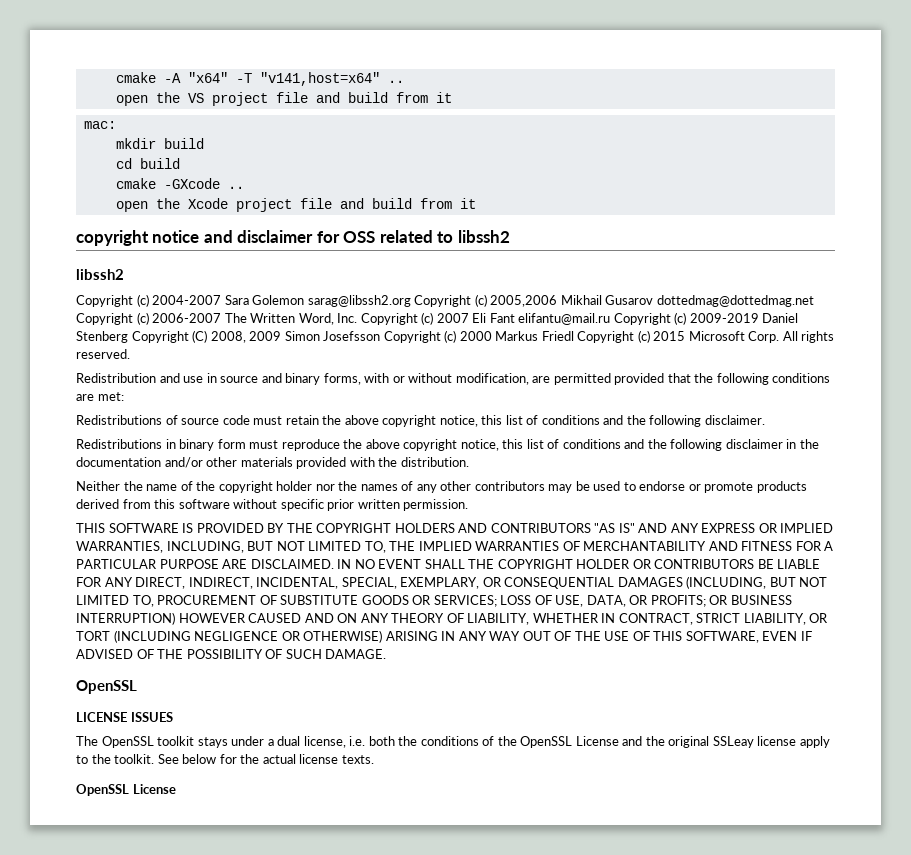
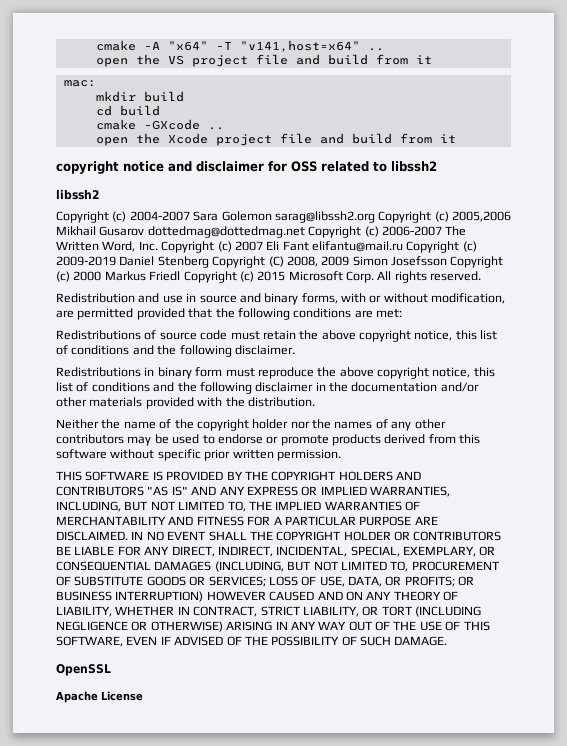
- LICENSE ISSUES
- The OpenSSL toolkit stays under a dual license, i.e. both the conditions of the OpenSSL License and the original SSLeay license apply to the toolkit. See below for the actual license texts.
- OpenSSL License
+ Apache License

